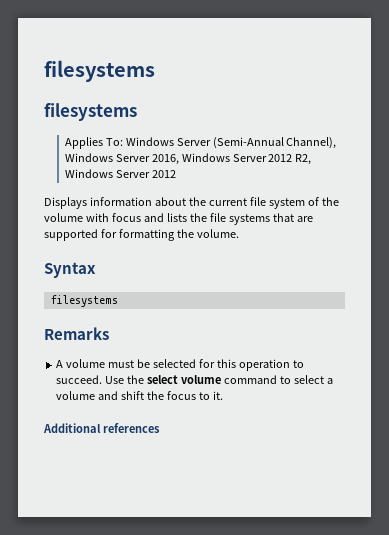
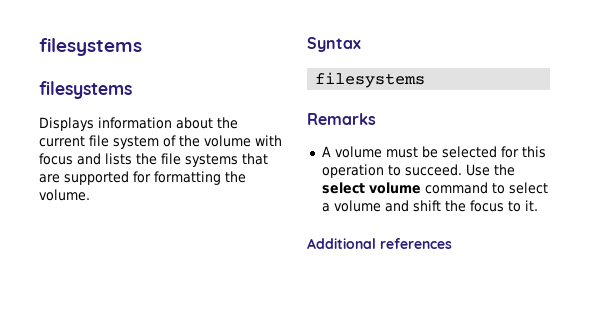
- Applies To: Windows Server (Semi-Annual Channel), Windows Server 2016, Windows Server 2012 R2, Windows Server 2012

